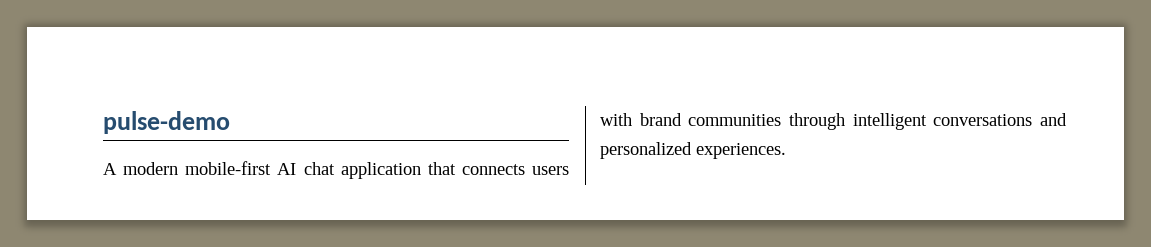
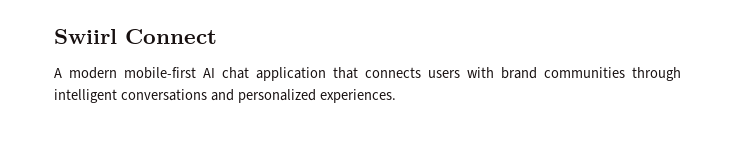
- pulse-demo
+ Swiirl Connect

